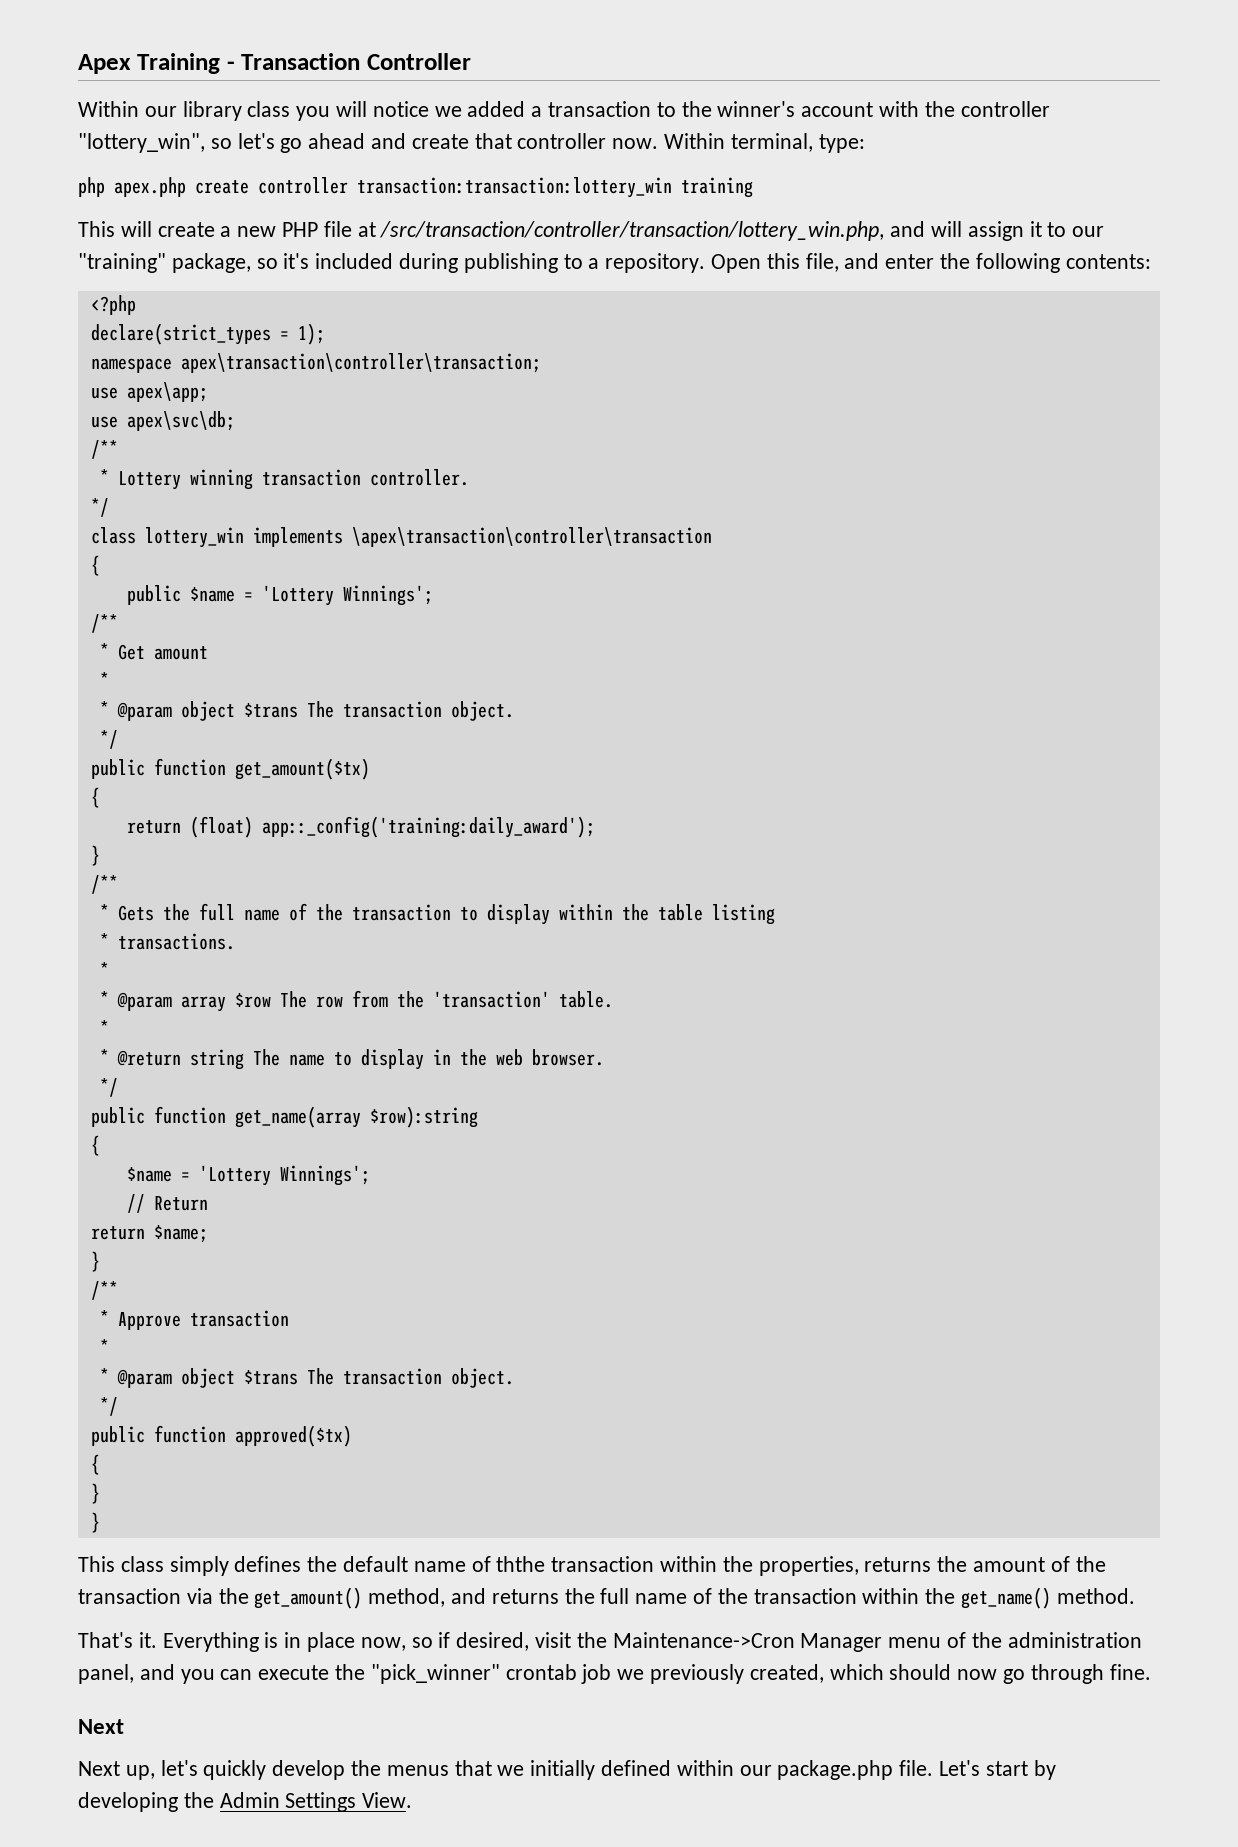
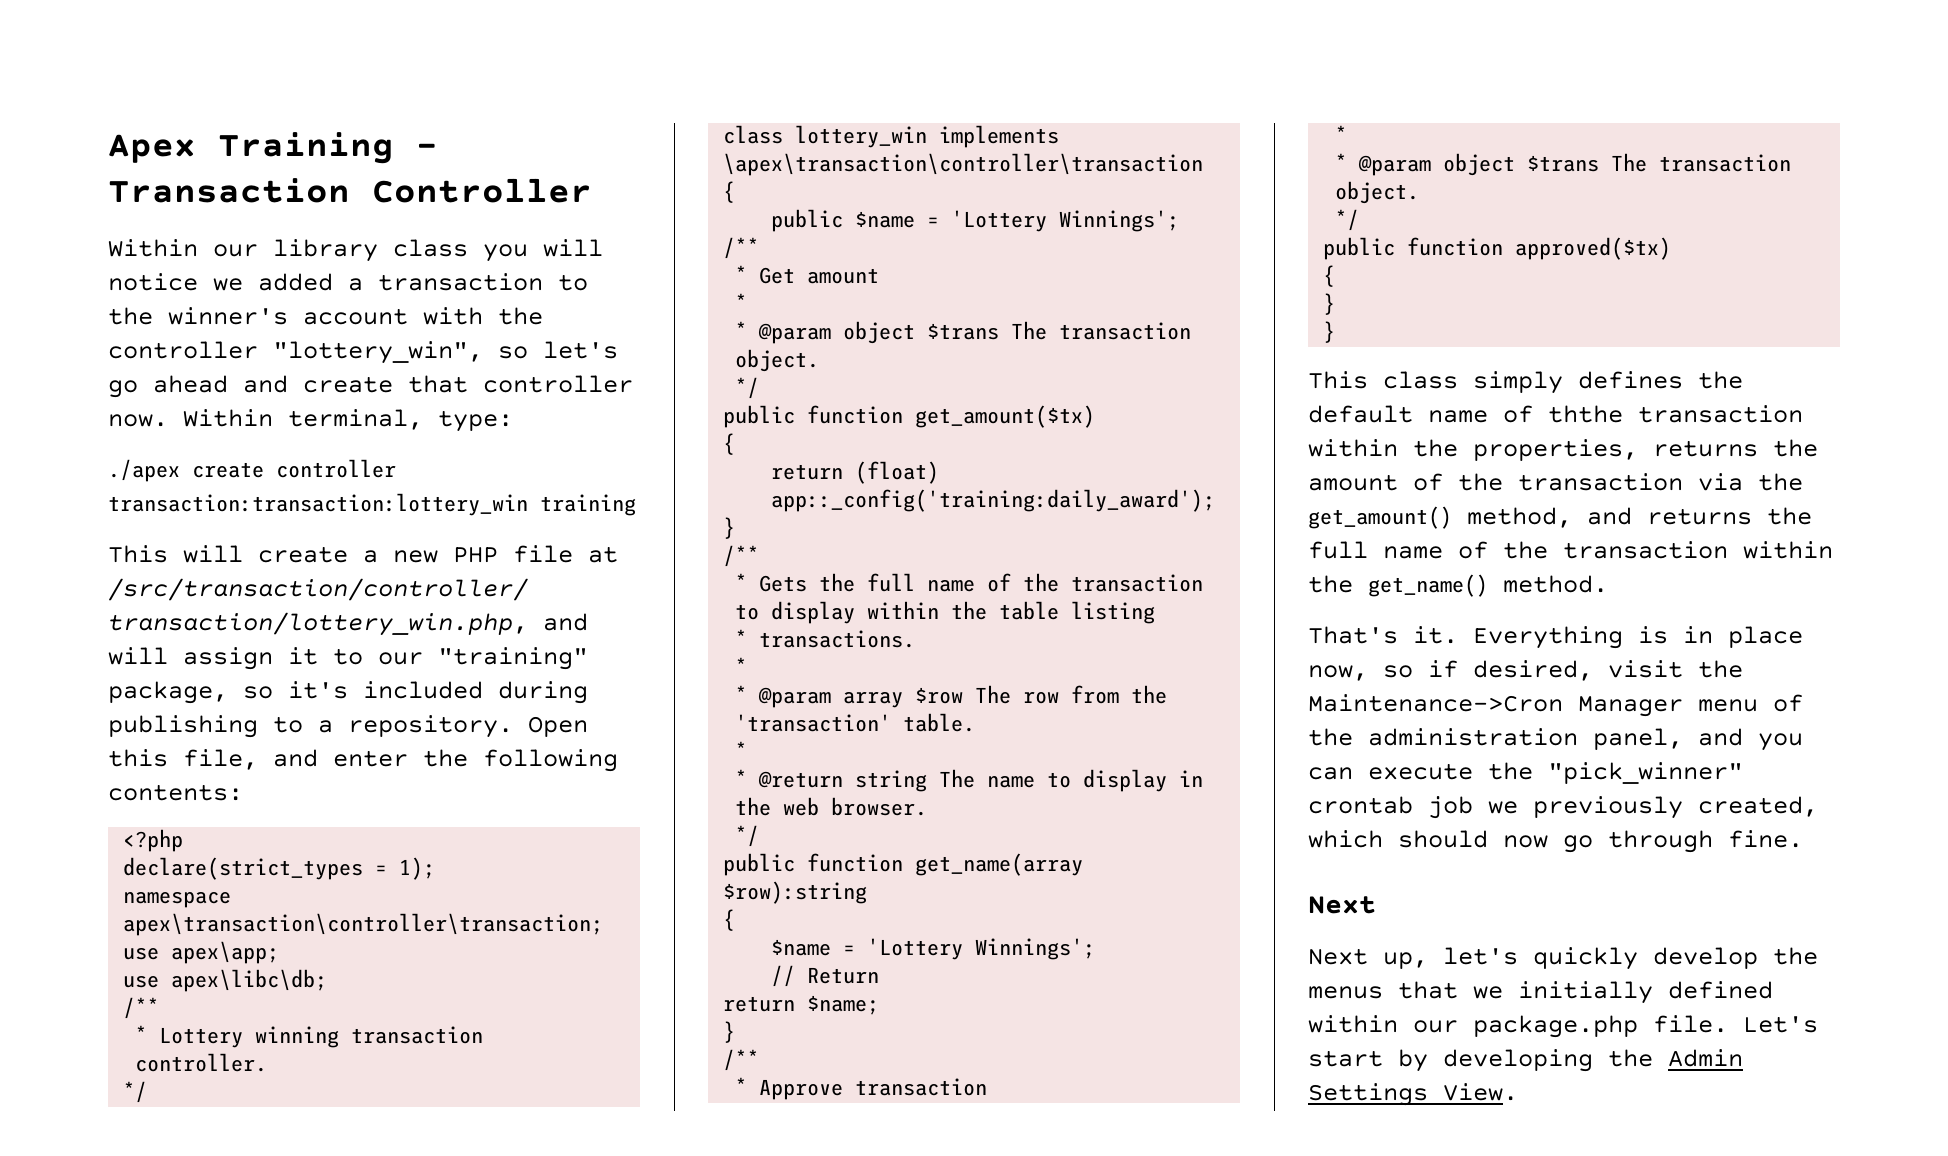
- php apex.php create controller transaction:transaction:lottery_win training
+ ./apex create controller transaction:transaction:lottery_win training
- use apex\svc\db;
+ use apex\libc\db;

